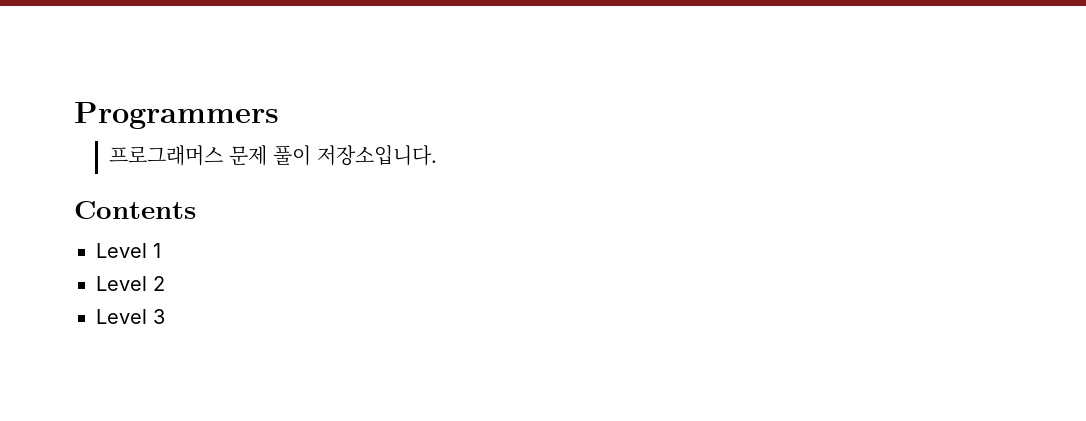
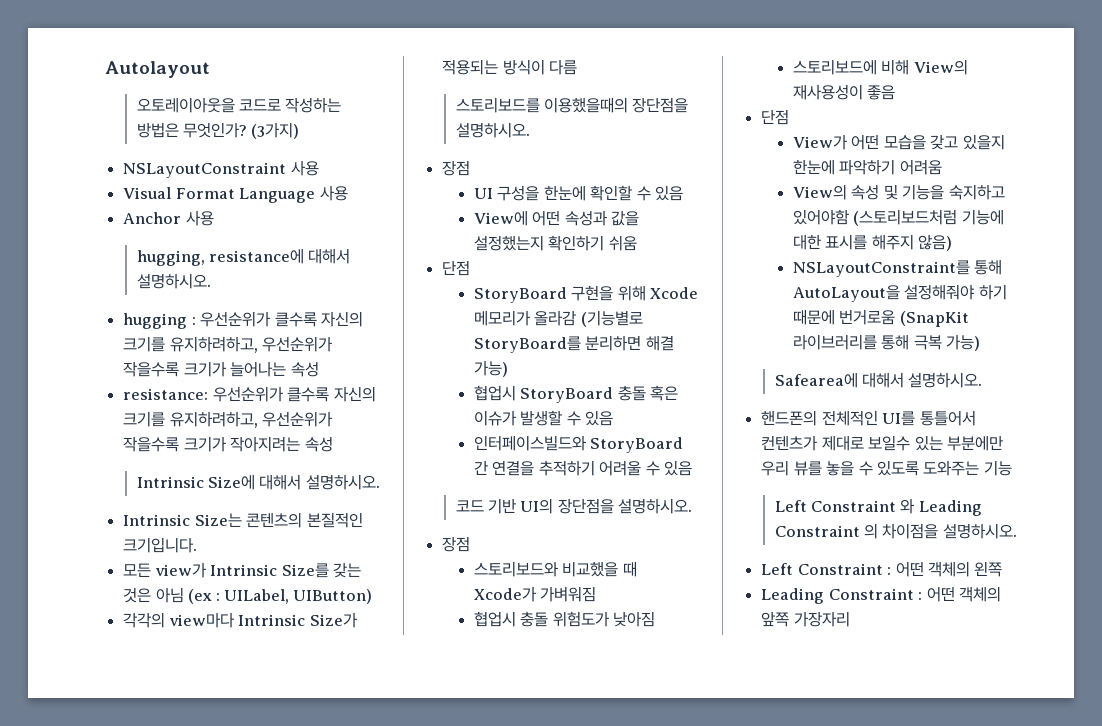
- Programmers
- 프로그래머스 문제 풀이 저장소입니다.
- Contents
- Level 1
- Level 2
- Level 3
+ Autolayout
+ 오토레이아웃을 코드로 작성하는 방법은 무엇인가? (3가지)
+ NSLayoutConstraint 사용
+ Visual Format Language 사용
+ Anchor 사용
+ hugging, resistance에 대해서 설명하시오.
+ hugging : 우선순위가 클수록 자신의 크기를 유지하려하고, 우선순위가 작을수록 크기가 늘어나는 속성
+ resistance: 우선순위가 클수록 자신의 크기를 유지하려하고, 우선순위가 작을수록 크기가 작아지려는 속성
+ Intrinsic Size에 대해서 설명하시오.
+ Intrinsic Size는 콘텐츠의 본질적인 크기입니다.
+ 모든 view가 Intrinsic Size를 갖는 것은 아님 (ex : UILabel, UIButton)
+ 각각의 view마다 Intrinsic Size가 적용되는 방식이 다름
+ 스토리보드를 이용했을때의 장단점을 설명하시오.
+ 장점
+ UI 구성을 한눈에 확인할 수 있음
+ View에 어떤 속성과 값을 설정했는지 확인하기 쉬움
+ 단점
+ StoryBoard 구현을 위해 Xcode 메모리가 올라감 (기능별로 StoryBoard를 분리하면 해결 가능)
+ 협업시 StoryBoard 충돌 혹은 이슈가 발생할 수 있음
+ 인터페이스빌드와 StoryBoard 간 연결을 추적하기 어려울 수 있음
+ 코드 기반 UI의 장단점을 설명하시오.
+ 장점
+ 스토리보드와 비교했을 때 Xcode가 가벼워짐
+ 협업시 충돌 위험도가 낮아짐
+ 스토리보드에 비해 View의 재사용성이 좋음
+ 단점
+ View가 어떤 모습을 갖고 있을지 한눈에 파악하기 어려움
+ View의 속성 및 기능을 숙지하고 있어야함 (스토리보드처럼 기능에 대한 표시를 해주지 않음)
+ NSLayoutConstraint를 통해 AutoLayout을 설정해줘야 하기 때문에 번거로움 (SnapKit 라이브러리를 통해 극복 가능)
+ Safearea에 대해서 설명하시오.
+ 핸드폰의 전체적인 UI를 통틀어서 컨텐츠가 제대로 보일수 있는 부분에만 우리 뷰를 놓을 수 있도록 도와주는 기능
+ Left Constraint 와 Leading Constraint 의 차이점을 설명하시오.
+ Left Constraint : 어떤 객체의 왼쪽
+ Leading Constraint : 어떤 객체의 앞쪽 가장자리

